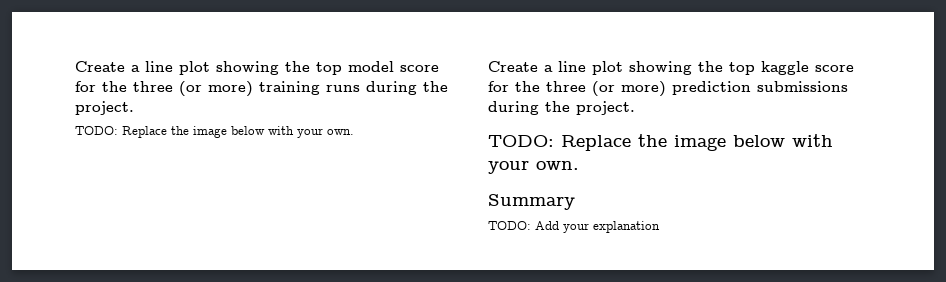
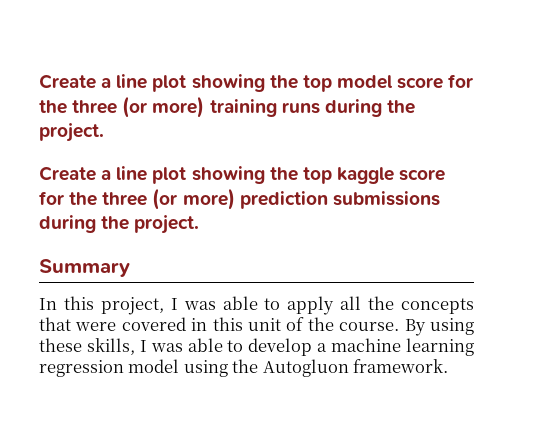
  Create a line plot showing the top model score for the three (or more) training runs during the project.
- TODO: Replace the image below with your own.
  Create a line plot showing the top kaggle score for the three (or more) prediction submissions during the project.
- TODO: Replace the image below with your own.
  Summary
- TODO: Add your explanation
+ In this project, I was able to apply all the concepts that were covered in this unit of the course. By using these skills, I was able to develop a machine learning regression model using the Autogluon framework.

